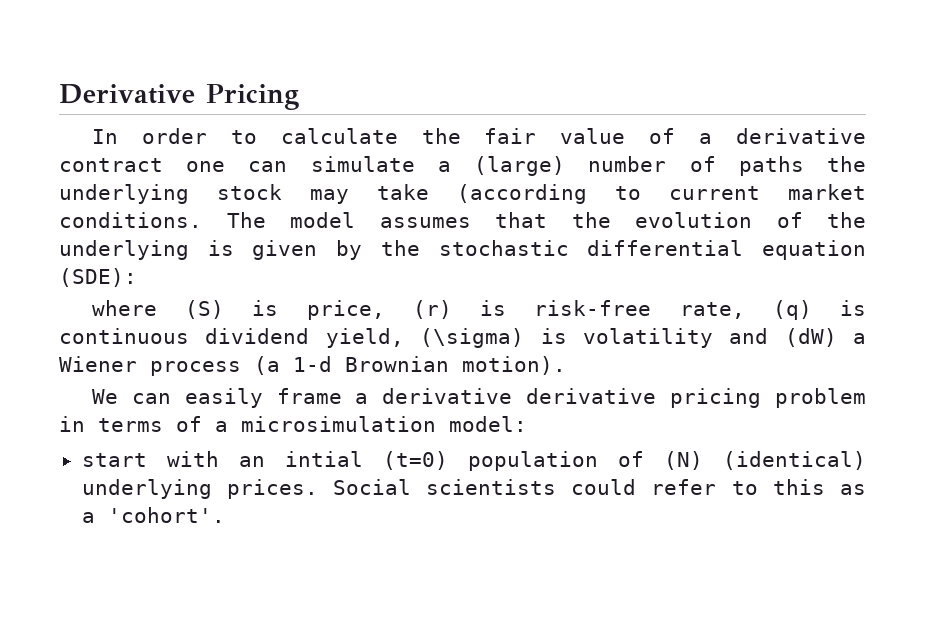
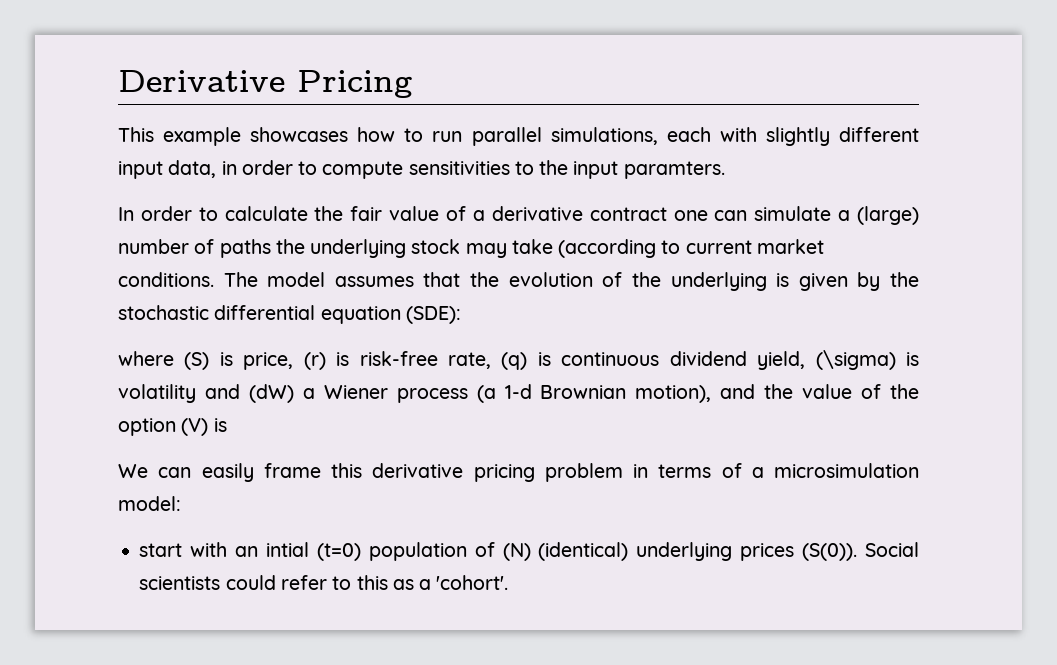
+ This example showcases how to run parallel simulations, each with slightly different input data, in order to compute sensitivities to the input paramters.
- where (S) is price, (r) is risk-free rate, (q) is continuous dividend yield, (\sigma) is volatility and (dW) a Wiener process (a 1-d Brownian motion).
+ where (S) is price, (r) is risk-free rate, (q) is continuous dividend yield, (\sigma) is volatility and (dW) a Wiener process (a 1-d Brownian motion), and the value of the option (V) is
- We can easily frame a derivative derivative pricing problem in terms of a microsimulation model:
+ We can easily frame this derivative pricing problem in terms of a microsimulation model:
- start with an intial (t=0) population of (N) (identical) underlying prices.
+ start with an intial (t=0) population of (N) (identical) underlying prices (S(0)).

